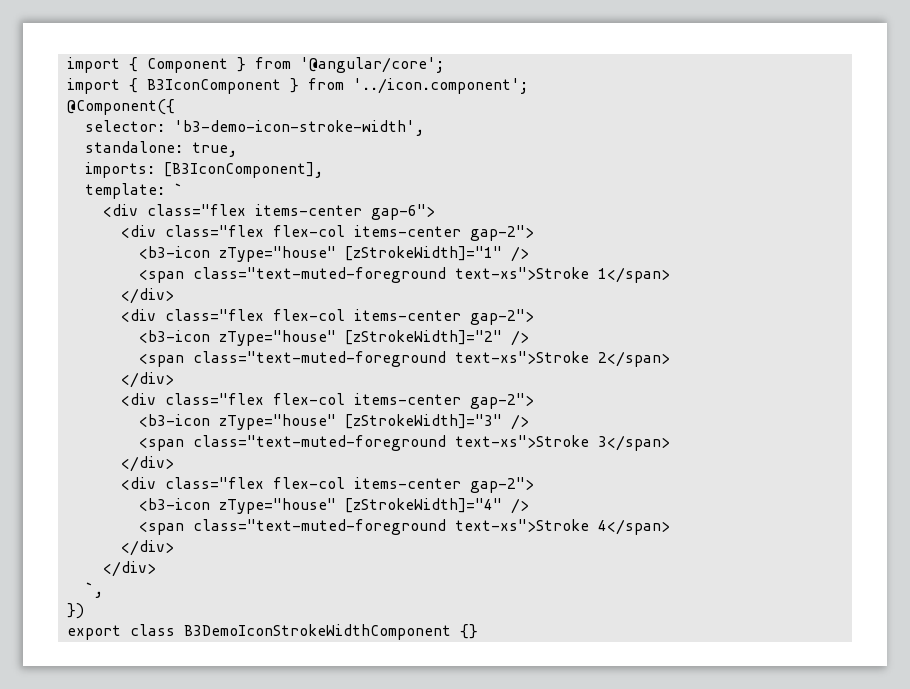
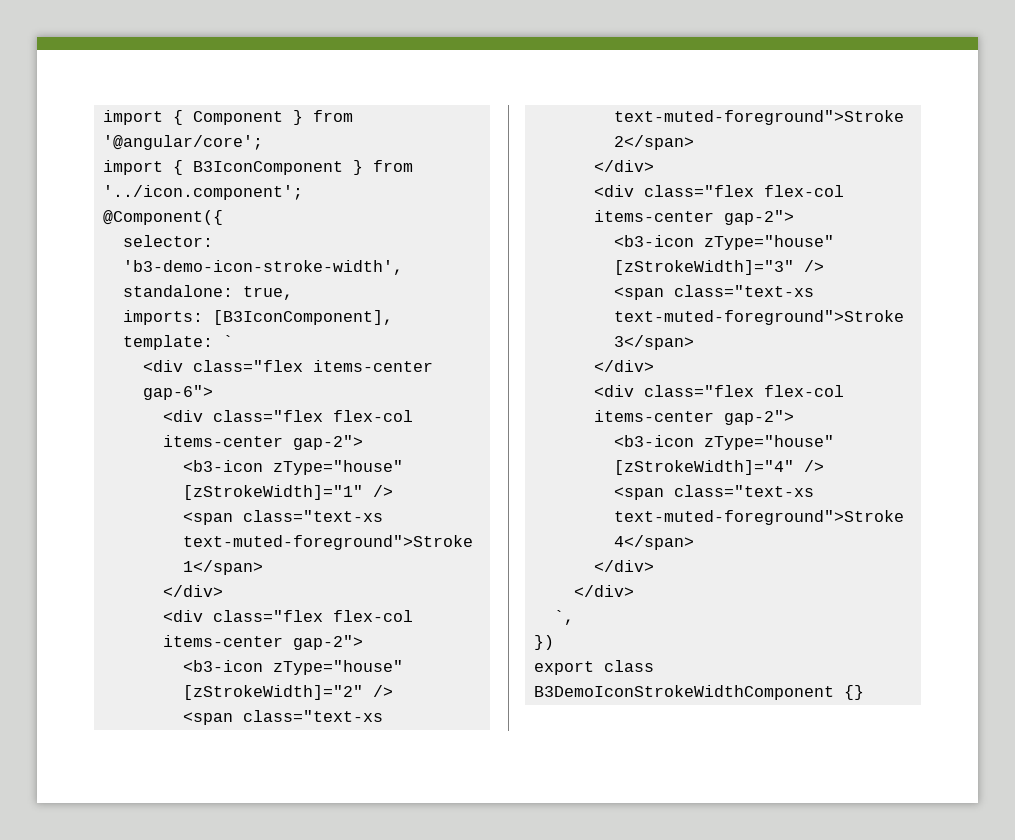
- <span class="text-muted-foreground text-xs">Stroke 1</span>
+ <span class="text-xs text-muted-foreground">Stroke 1</span>
- <span class="text-muted-foreground text-xs">Stroke 2</span>
+ <span class="text-xs text-muted-foreground">Stroke 2</span>
- <span class="text-muted-foreground text-xs">Stroke 3</span>
+ <span class="text-xs text-muted-foreground">Stroke 3</span>
- <span class="text-muted-foreground text-xs">Stroke 4</span>
+ <span class="text-xs text-muted-foreground">Stroke 4</span>

